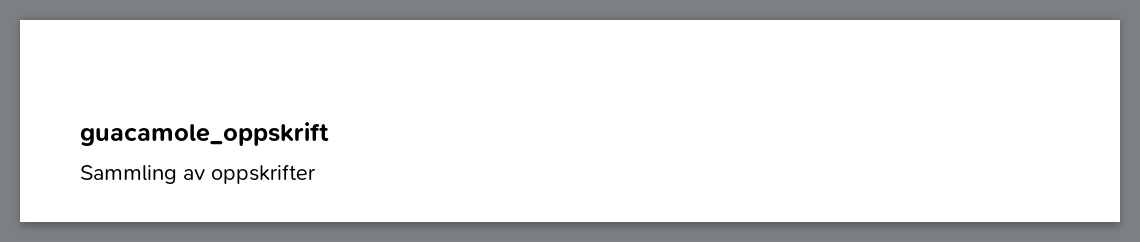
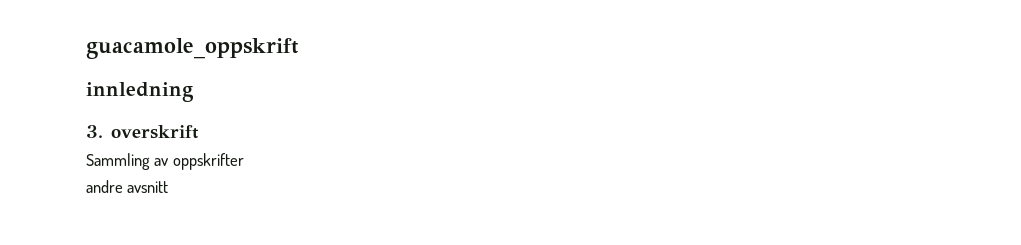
+ innledning
+ 3. overskrift
+ andre avsnitt

